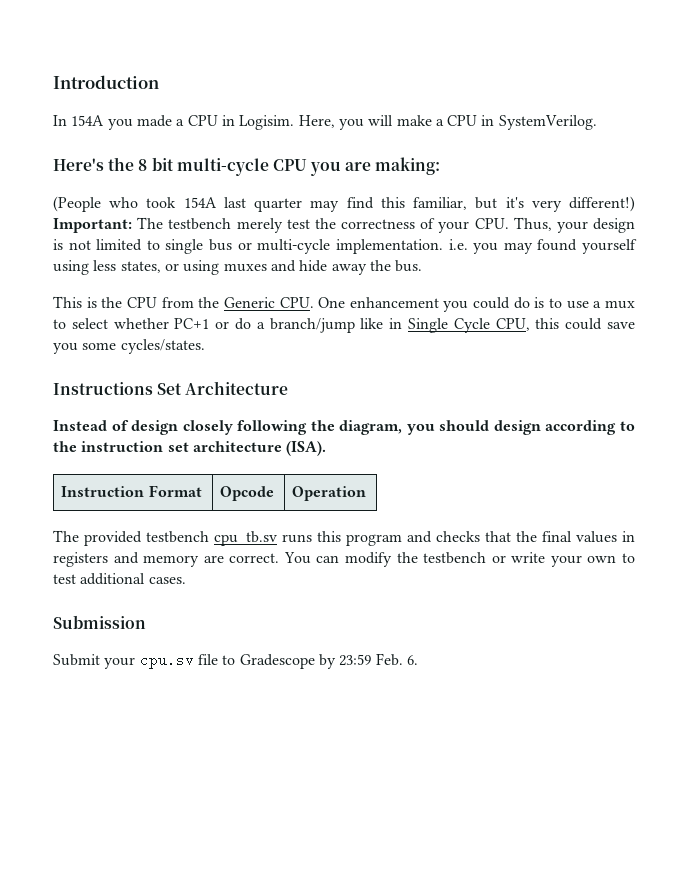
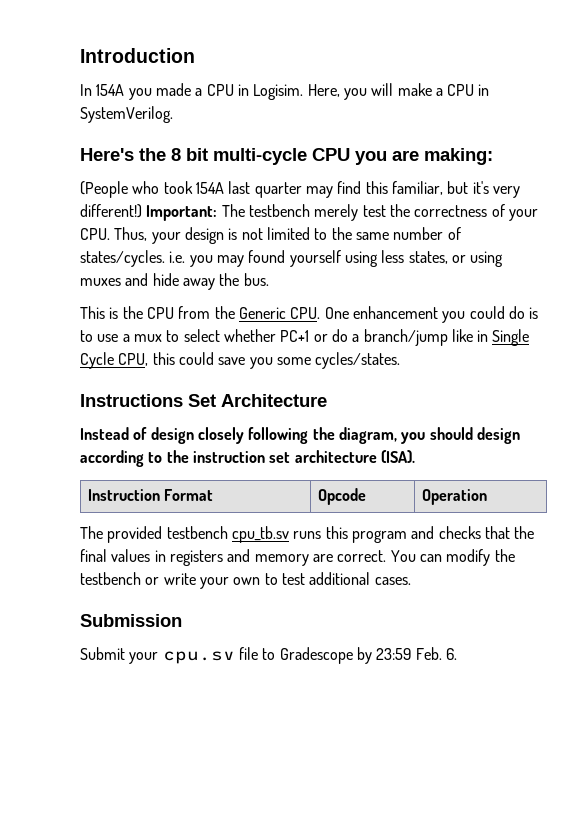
- Important: The testbench merely test the correctness of your CPU. Thus, your design is not limited to single bus or multi-cycle implementation. i.e. you may found yourself using less states, or using muxes and hide away the bus.
+ Important: The testbench merely test the correctness of your CPU. Thus, your design is not limited to the same number of states/cycles. i.e. you may found yourself using less states, or using muxes and hide away the bus.

